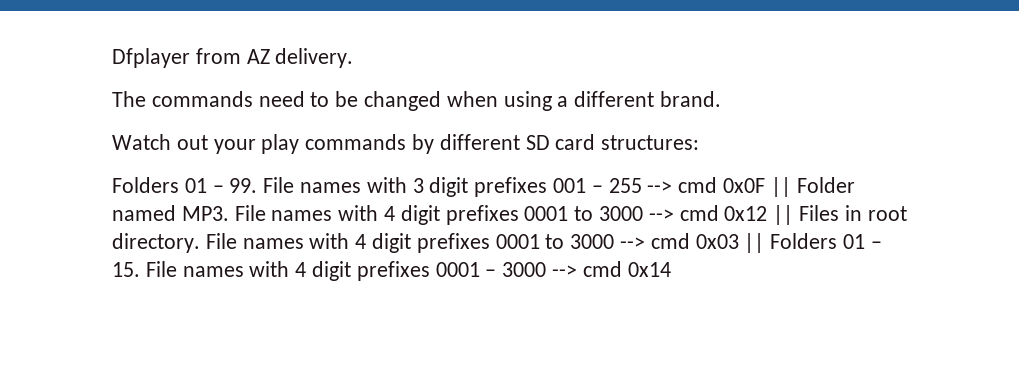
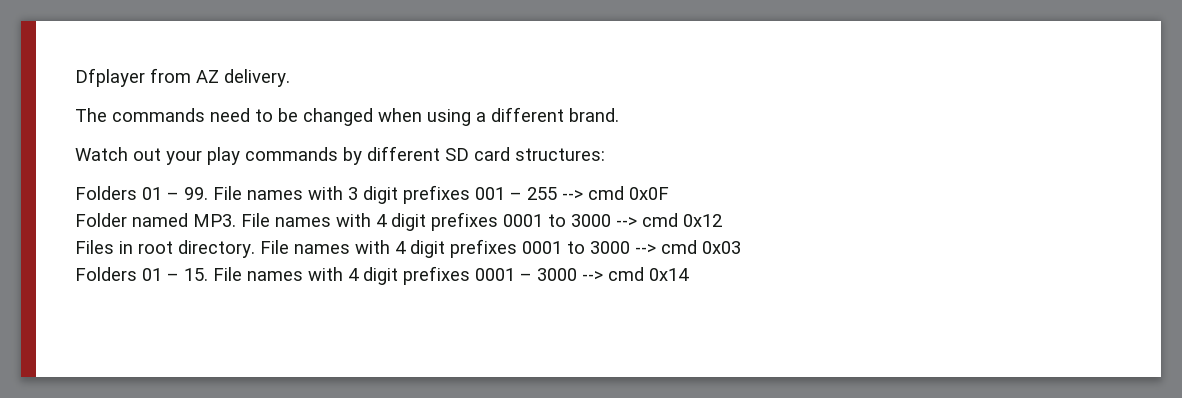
- Folders 01 – 99. File names with 3 digit prefixes 001 – 255 --> cmd 0x0F || Folder named MP3. File names with 4 digit prefixes 0001 to 3000 --> cmd 0x12 || Files in root directory.
+ Folders 01 – 99. File names with 3 digit prefixes 001 – 255 --> cmd 0x0F
+ Folder named MP3. File names with 4 digit prefixes 0001 to 3000 --> cmd 0x12
+ Files in root directory.
- File names with 4 digit prefixes 0001 to 3000 --> cmd 0x03 || Folders 01 – 15. File names with 4 digit prefixes 0001 – 3000 --> cmd 0x14
+ File names with 4 digit prefixes 0001 to 3000 --> cmd 0x03
+ Folders 01 – 15. File names with 4 digit prefixes 0001 – 3000 --> cmd 0x14

